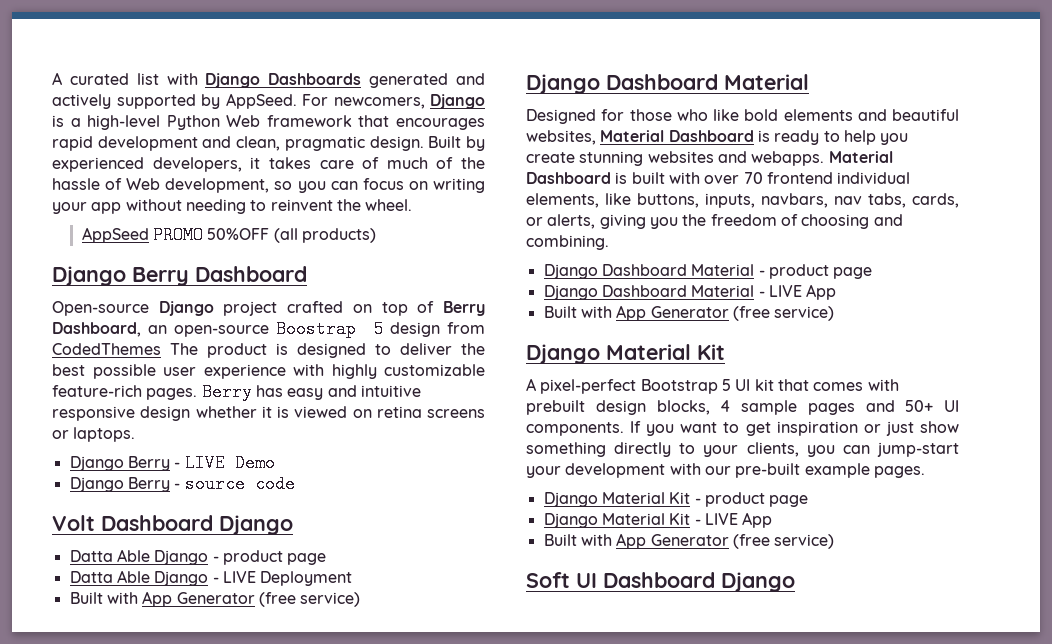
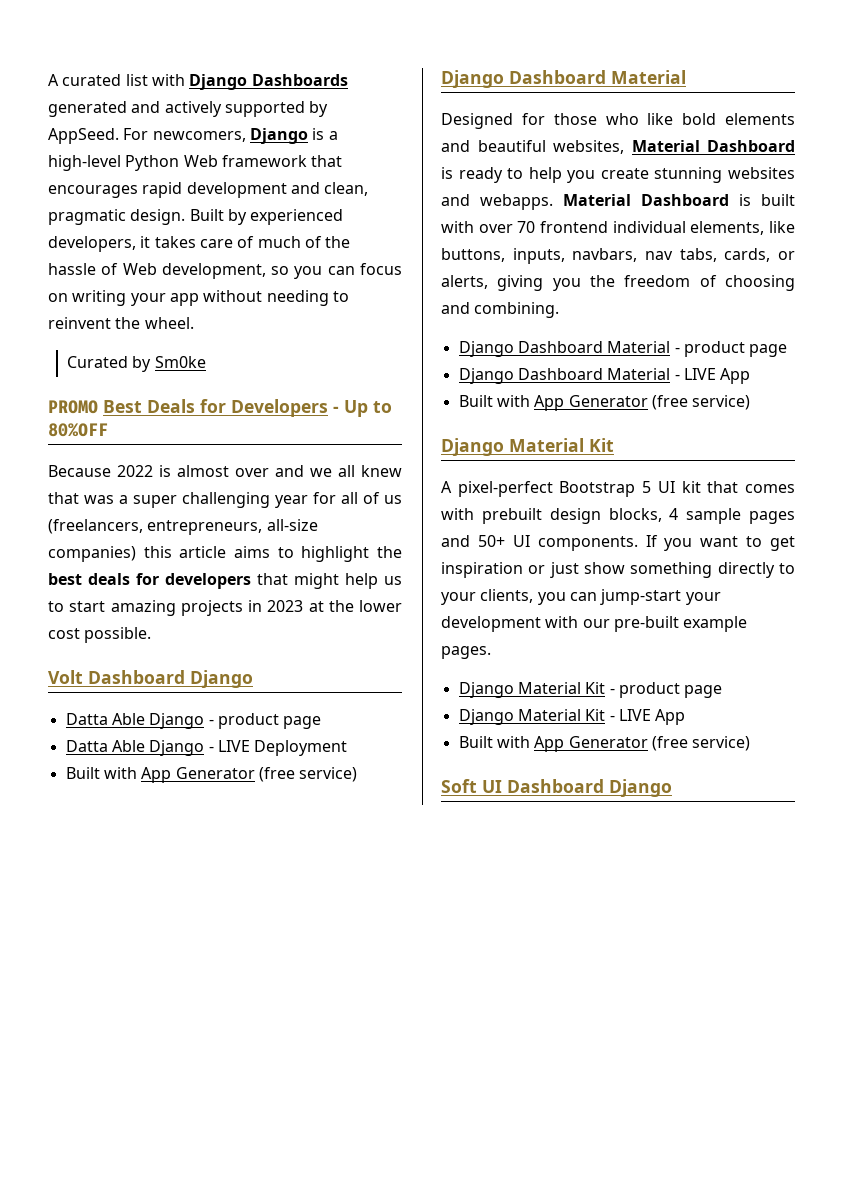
- AppSeed PROMO 50%OFF (all products)
- Django Berry Dashboard
- Open-source Django project crafted on top of Berry Dashboard, an open-source Boostrap 5 design from CodedThemes The product is designed to deliver the best possible user experience with highly customizable feature-rich pages. Berry has easy and intuitive responsive design whether it is viewed on retina screens or laptops.
- Django Berry - LIVE Demo
- Django Berry - source code
+ Curated by Sm0ke
+ PROMO Best Deals for Developers - Up to 80%OFF
+ Because 2022 is almost over and we all knew that was a super challenging year for all of us (freelancers, entrepreneurs, all-size companies) this article aims to highlight the best deals for developers that might help us to start amazing projects in 2023 at the lower cost possible.

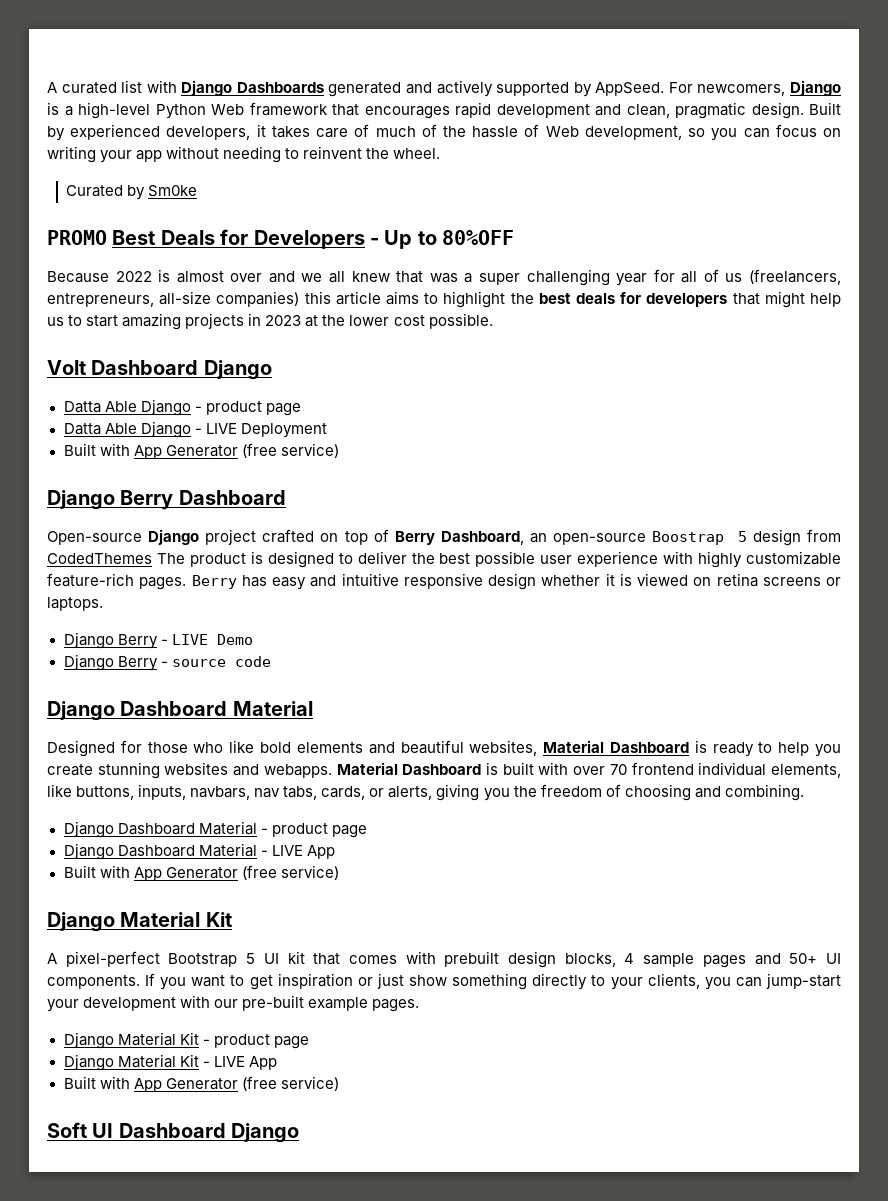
+ Django Berry Dashboard
+ Open-source Django project crafted on top of Berry Dashboard, an open-source Boostrap 5 design from CodedThemes The product is designed to deliver the best possible user experience with highly customizable feature-rich pages. Berry has easy and intuitive responsive design whether it is viewed on retina screens or laptops.
+ Django Berry - LIVE Demo
+ Django Berry - source code

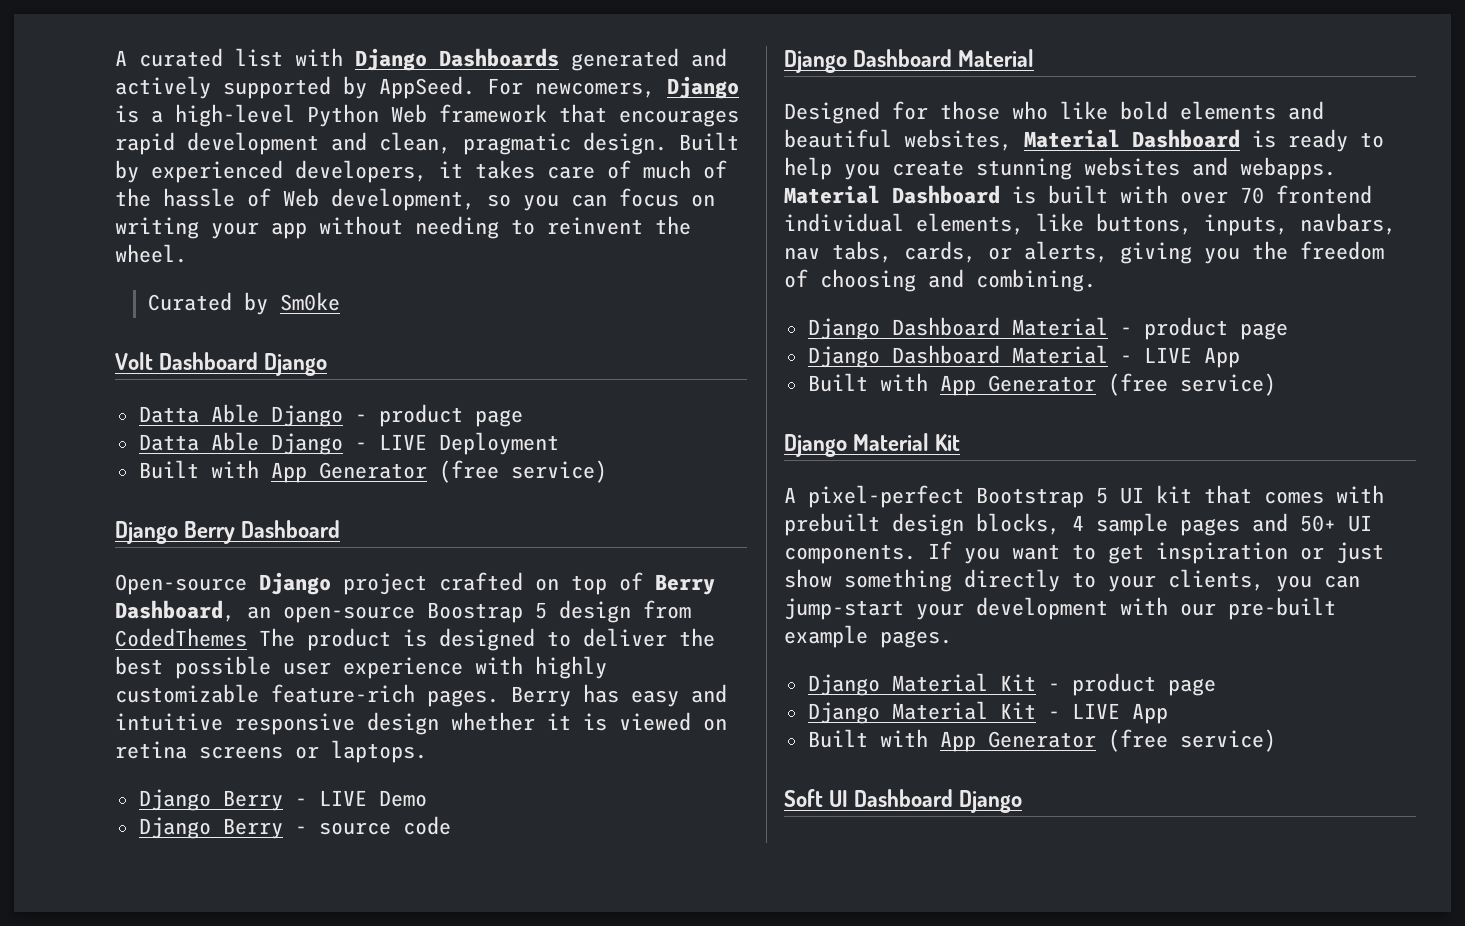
- PROMO Best Deals for Developers - Up to 80%OFF
- Because 2022 is almost over and we all knew that was a super challenging year for all of us (freelancers, entrepreneurs, all-size companies) this article aims to highlight the best deals for developers that might help us to start amazing projects in 2023 at the lower cost possible.

